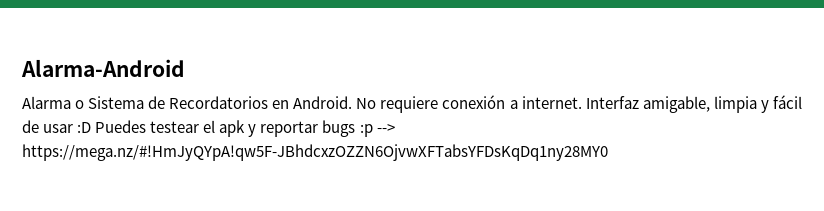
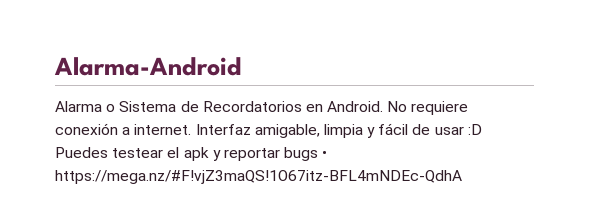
- Interfaz amigable, limpia y fácil de usar :D Puedes testear el apk y reportar bugs :p --> https://mega.nz/#!HmJyQYpA!qw5F-JBhdcxzOZZN6OjvwXFTabsYFDsKqDq1ny28MY0
+ Interfaz amigable, limpia y fácil de usar :D Puedes testear el apk y reportar bugs • https://mega.nz/#F!vjZ3maQS!1O67itz-BFL4mNDEc-QdhA

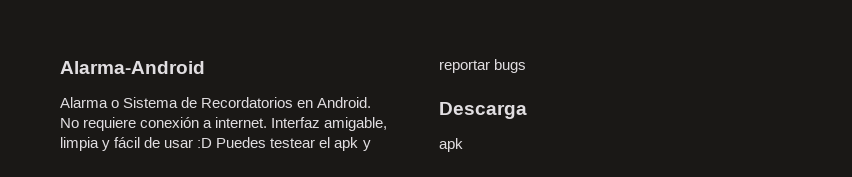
- Interfaz amigable, limpia y fácil de usar :D Puedes testear el apk y reportar bugs • https://mega.nz/#F!vjZ3maQS!1O67itz-BFL4mNDEc-QdhA
+ Interfaz amigable, limpia y fácil de usar :D Puedes testear el apk y reportar bugs
+ Descarga
+ apk

